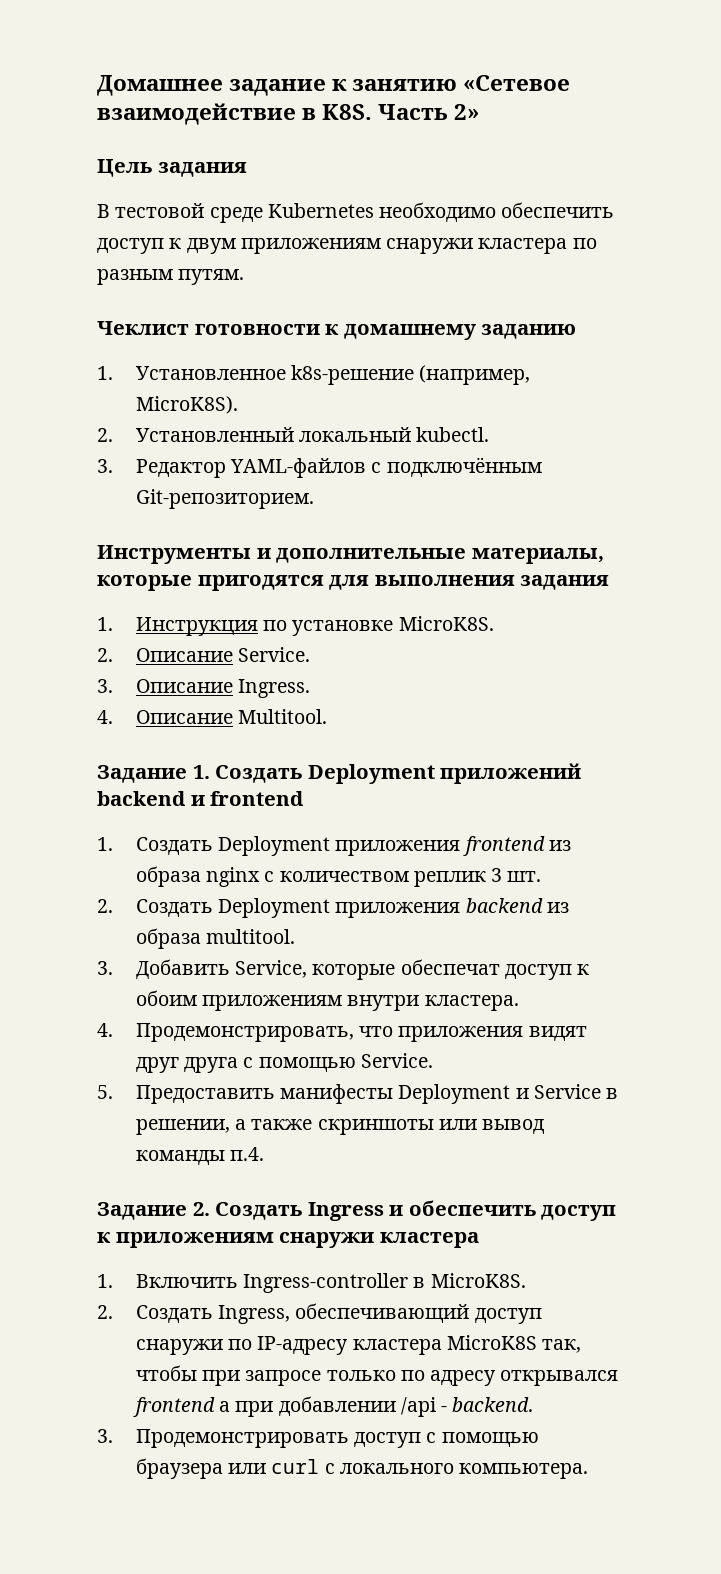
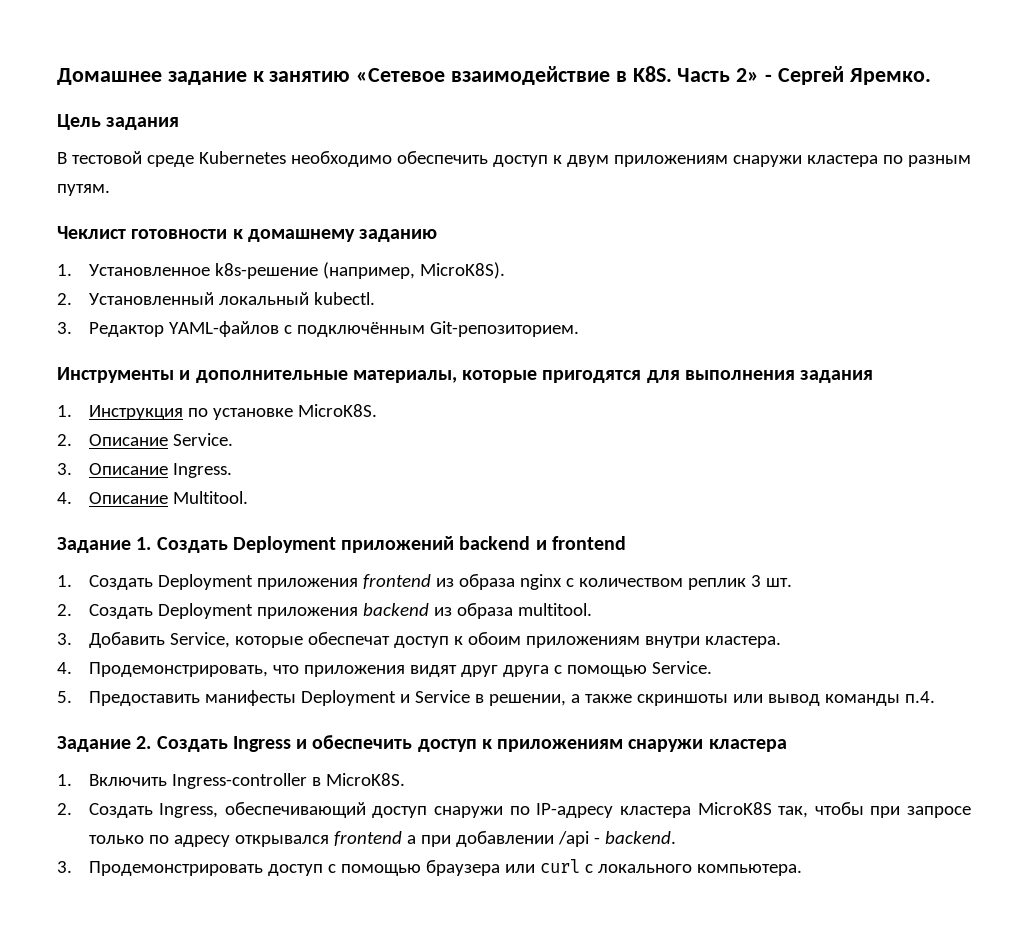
- Домашнее задание к занятию «Сетевое взаимодействие в K8S. Часть 2»
+ Домашнее задание к занятию «Сетевое взаимодействие в K8S. Часть 2» - Сергей Яремко.

